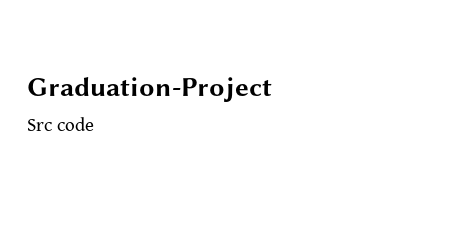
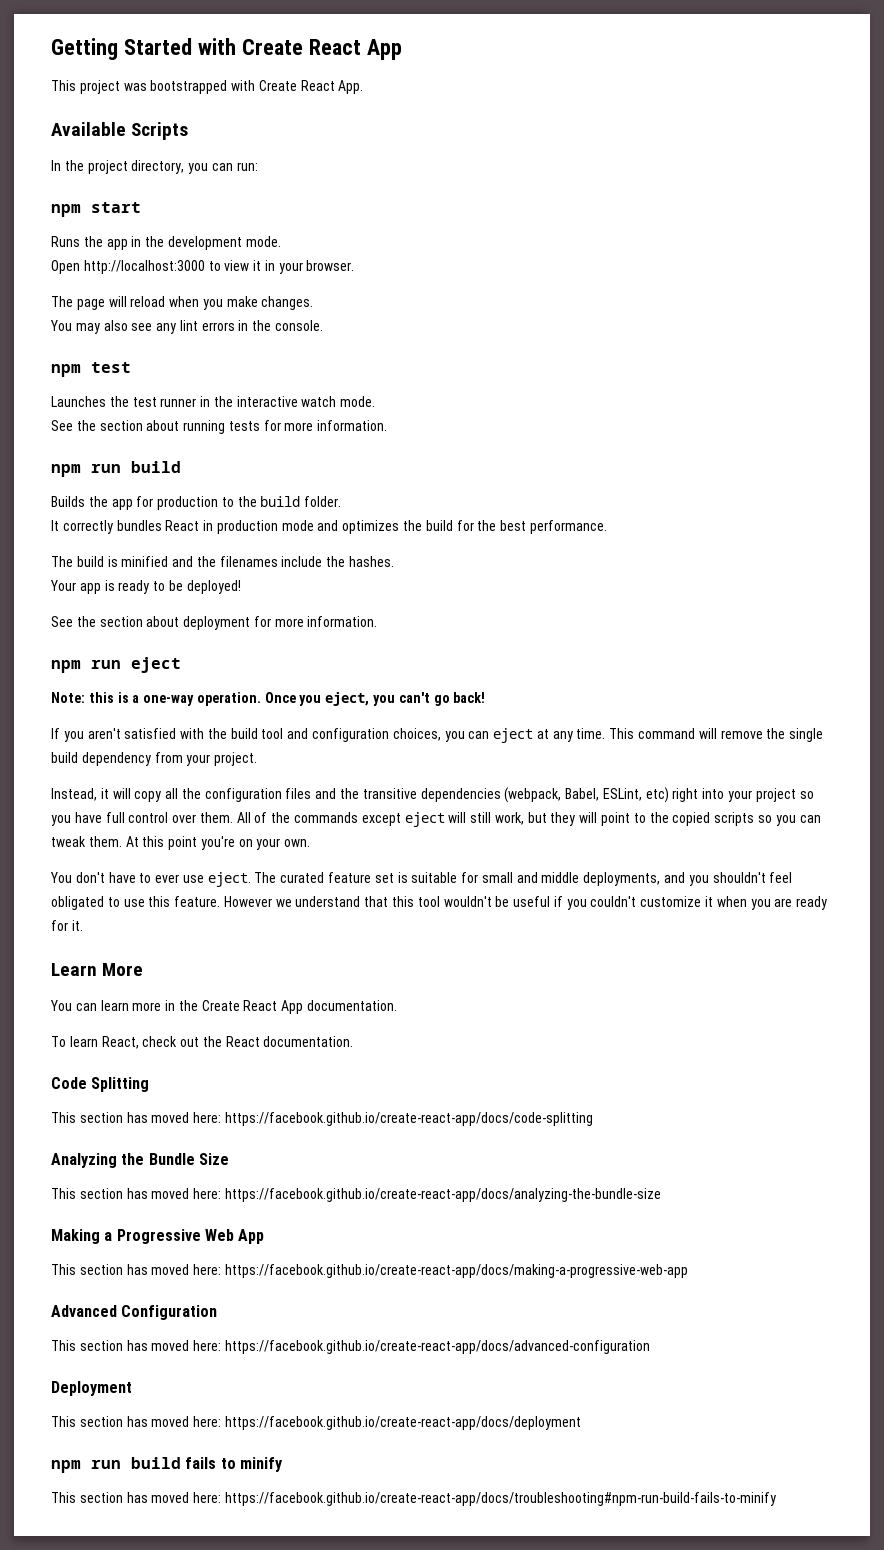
- Graduation-Project
- Src code
+ Getting Started with Create React App
+ This project was bootstrapped with Create React App.
+ Available Scripts
+ In the project directory, you can run:
+ npm start
+ Runs the app in the development mode.
+ Open http://localhost:3000 to view it in your browser.
+ The page will reload when you make changes.
+ You may also see any lint errors in the console.
+ npm test
+ Launches the test runner in the interactive watch mode.
+ See the section about running tests for more information.
+ npm run build
+ Builds the app for production to the build folder.
+ It correctly bundles React in production mode and optimizes the build for the best performance.
+ The build is minified and the filenames include the hashes.
+ Your app is ready to be deployed!
+ See the section about deployment for more information.
+ npm run eject
+ Note: this is a one-way operation. Once you eject, you can't go back!
+ If you aren't satisfied with the build tool and configuration choices, you can eject at any time. This command will remove the single build dependency from your project.
+ Instead, it will copy all the configuration files and the transitive dependencies (webpack, Babel, ESLint, etc) right into your project so you have full control over them. All of the commands except eject will still work, but they will point to the copied scripts so you can tweak them. At this point you're on your own.
+ You don't have to ever use eject. The curated feature set is suitable for small and middle deployments, and you shouldn't feel obligated to use this feature. However we understand that this tool wouldn't be useful if you couldn't customize it when you are ready for it.
+ Learn More
+ You can learn more in the Create React App documentation.
+ To learn React, check out the React documentation.
+ Code Splitting
+ This section has moved here: https://facebook.github.io/create-react-app/docs/code-splitting
+ Analyzing the Bundle Size
+ This section has moved here: https://facebook.github.io/create-react-app/docs/analyzing-the-bundle-size
+ Making a Progressive Web App
+ This section has moved here: https://facebook.github.io/create-react-app/docs/making-a-progressive-web-app
+ Advanced Configuration
+ This section has moved here: https://facebook.github.io/create-react-app/docs/advanced-configuration
+ Deployment
+ This section has moved here: https://facebook.github.io/create-react-app/docs/deployment
+ npm run build fails to minify
+ This section has moved here: https://facebook.github.io/create-react-app/docs/troubleshooting#npm-run-build-fails-to-minify

